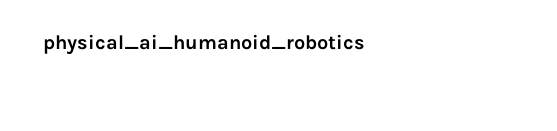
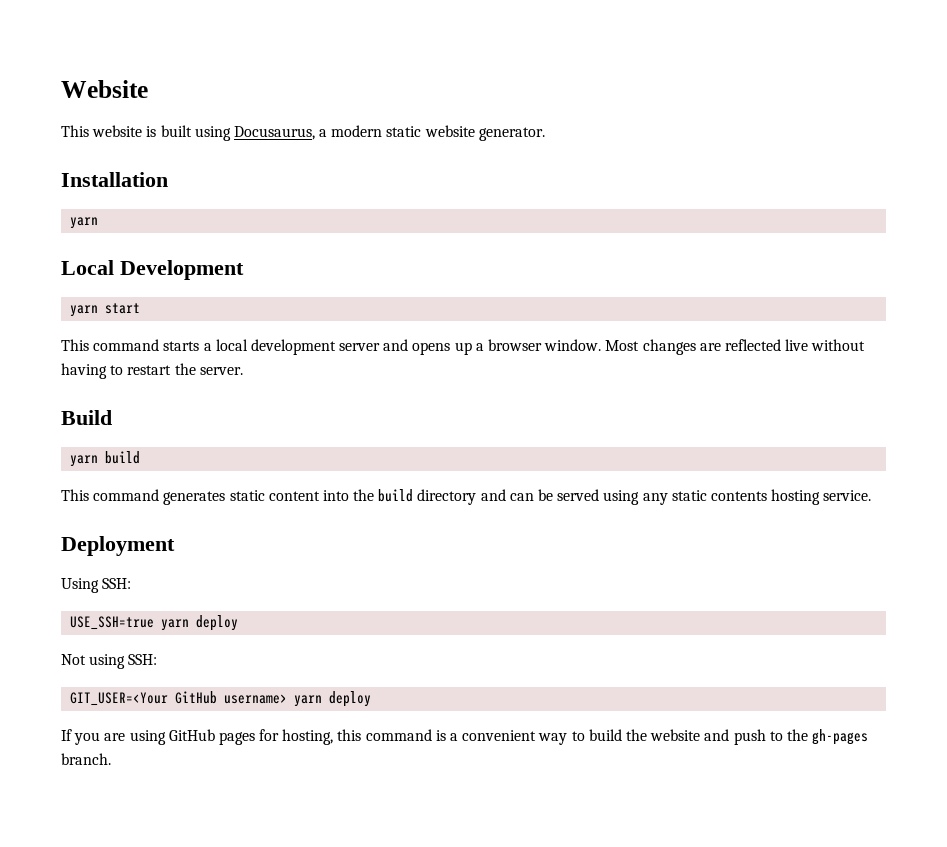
- physical_ai_humanoid_robotics
+ Website
+ This website is built using Docusaurus, a modern static website generator.
+ Installation
+ yarn
+ Local Development
+ yarn start
+ This command starts a local development server and opens up a browser window. Most changes are reflected live without having to restart the server.
+ Build
+ yarn build
+ This command generates static content into the build directory and can be served using any static contents hosting service.
+ Deployment
+ Using SSH:
+ USE_SSH=true yarn deploy
+ Not using SSH:
+ GIT_USER=<Your GitHub username> yarn deploy
+ If you are using GitHub pages for hosting, this command is a convenient way to build the website and push to the gh-pages branch.

